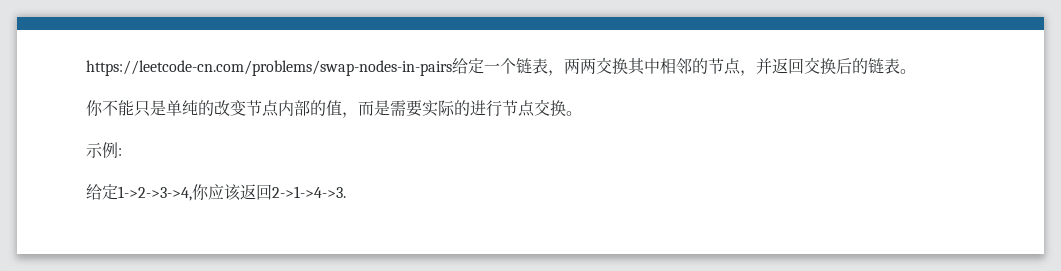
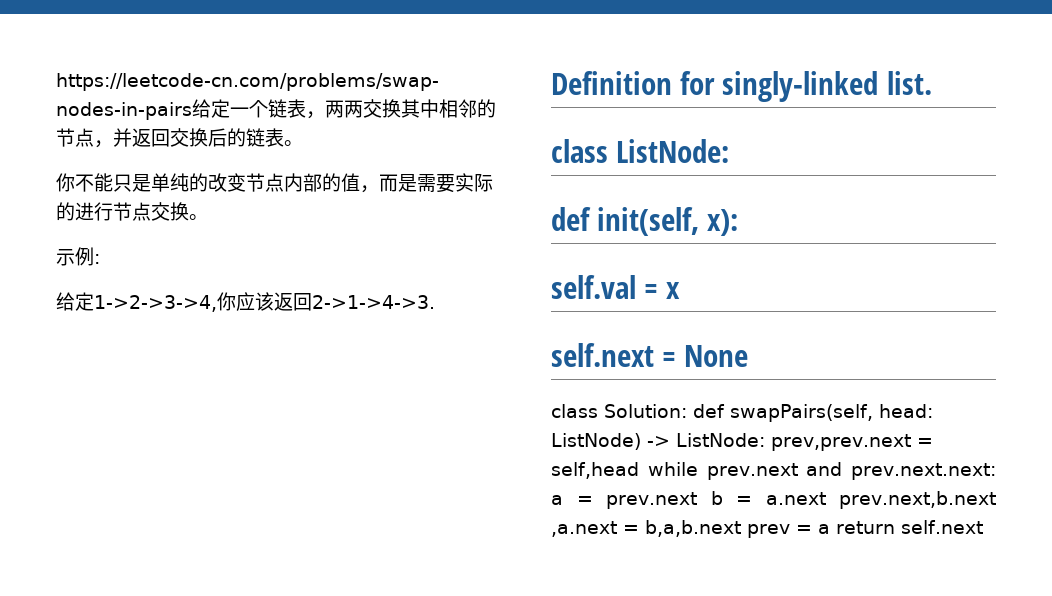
+ Definition for singly-linked list.
+ class ListNode:
+ def init(self, x):
+ self.val = x
+ self.next = None
+ class Solution: def swapPairs(self, head: ListNode) -> ListNode: prev,prev.next = self,head while prev.next and prev.next.next: a = prev.next b = a.next prev.next,b.next ,a.next = b,a,b.next prev = a return self.next

